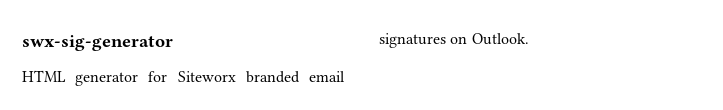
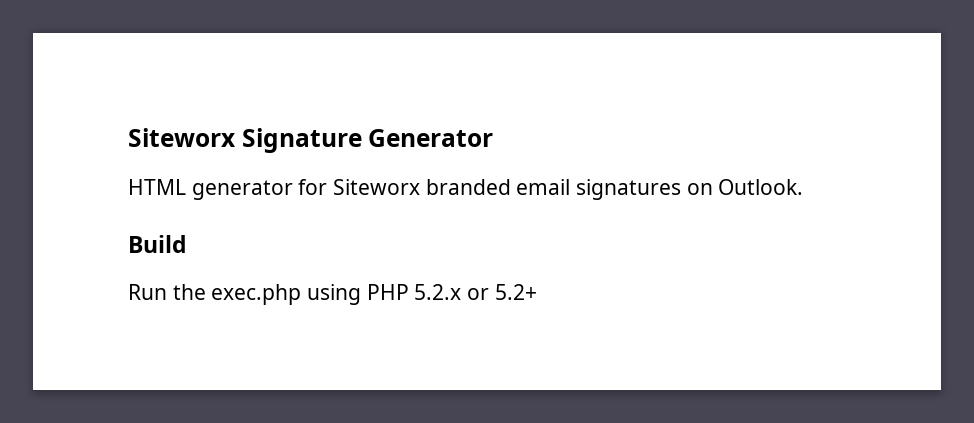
- swx-sig-generator
+ Siteworx Signature Generator
+ Build
+ Run the exec.php using PHP 5.2.x or 5.2+

